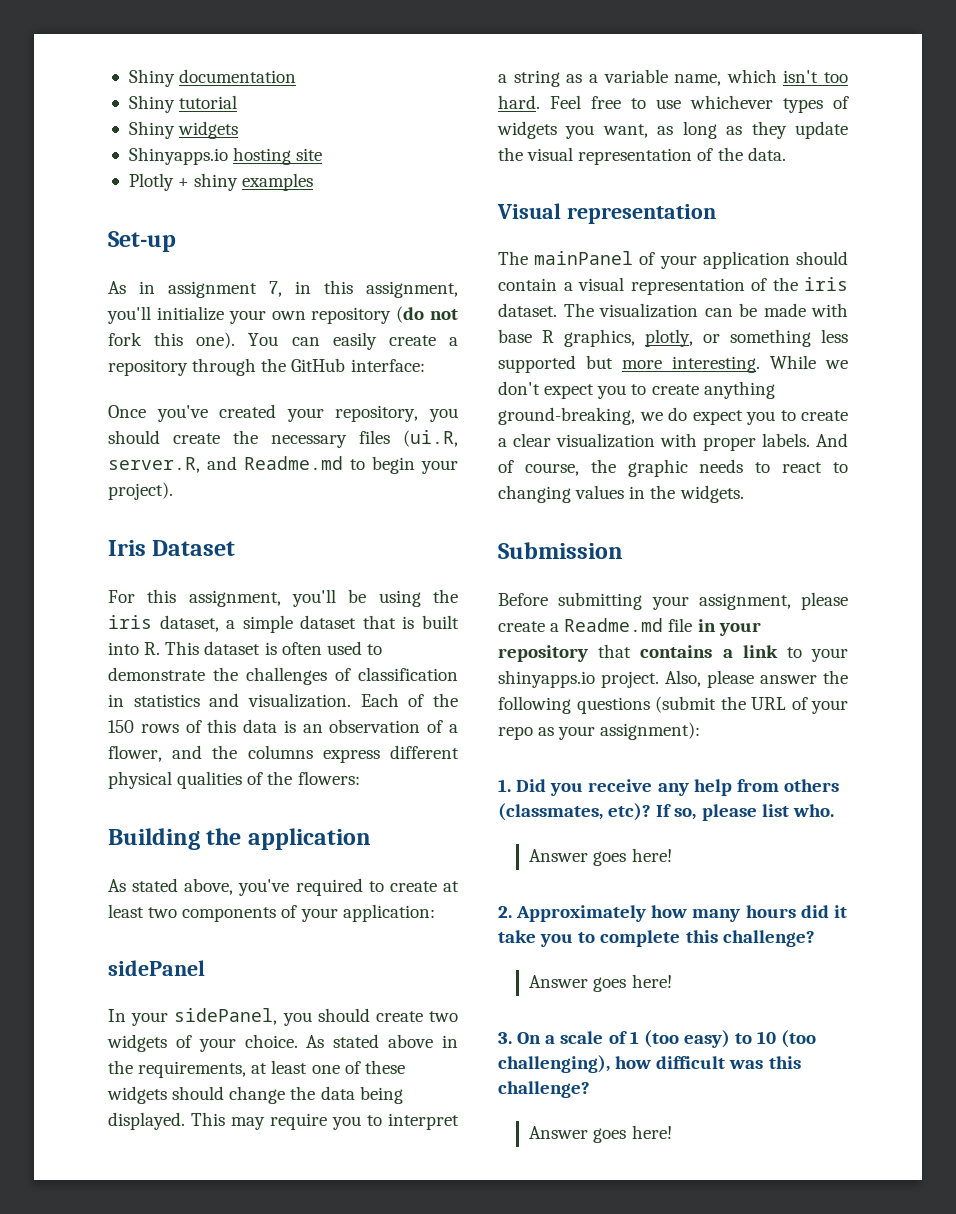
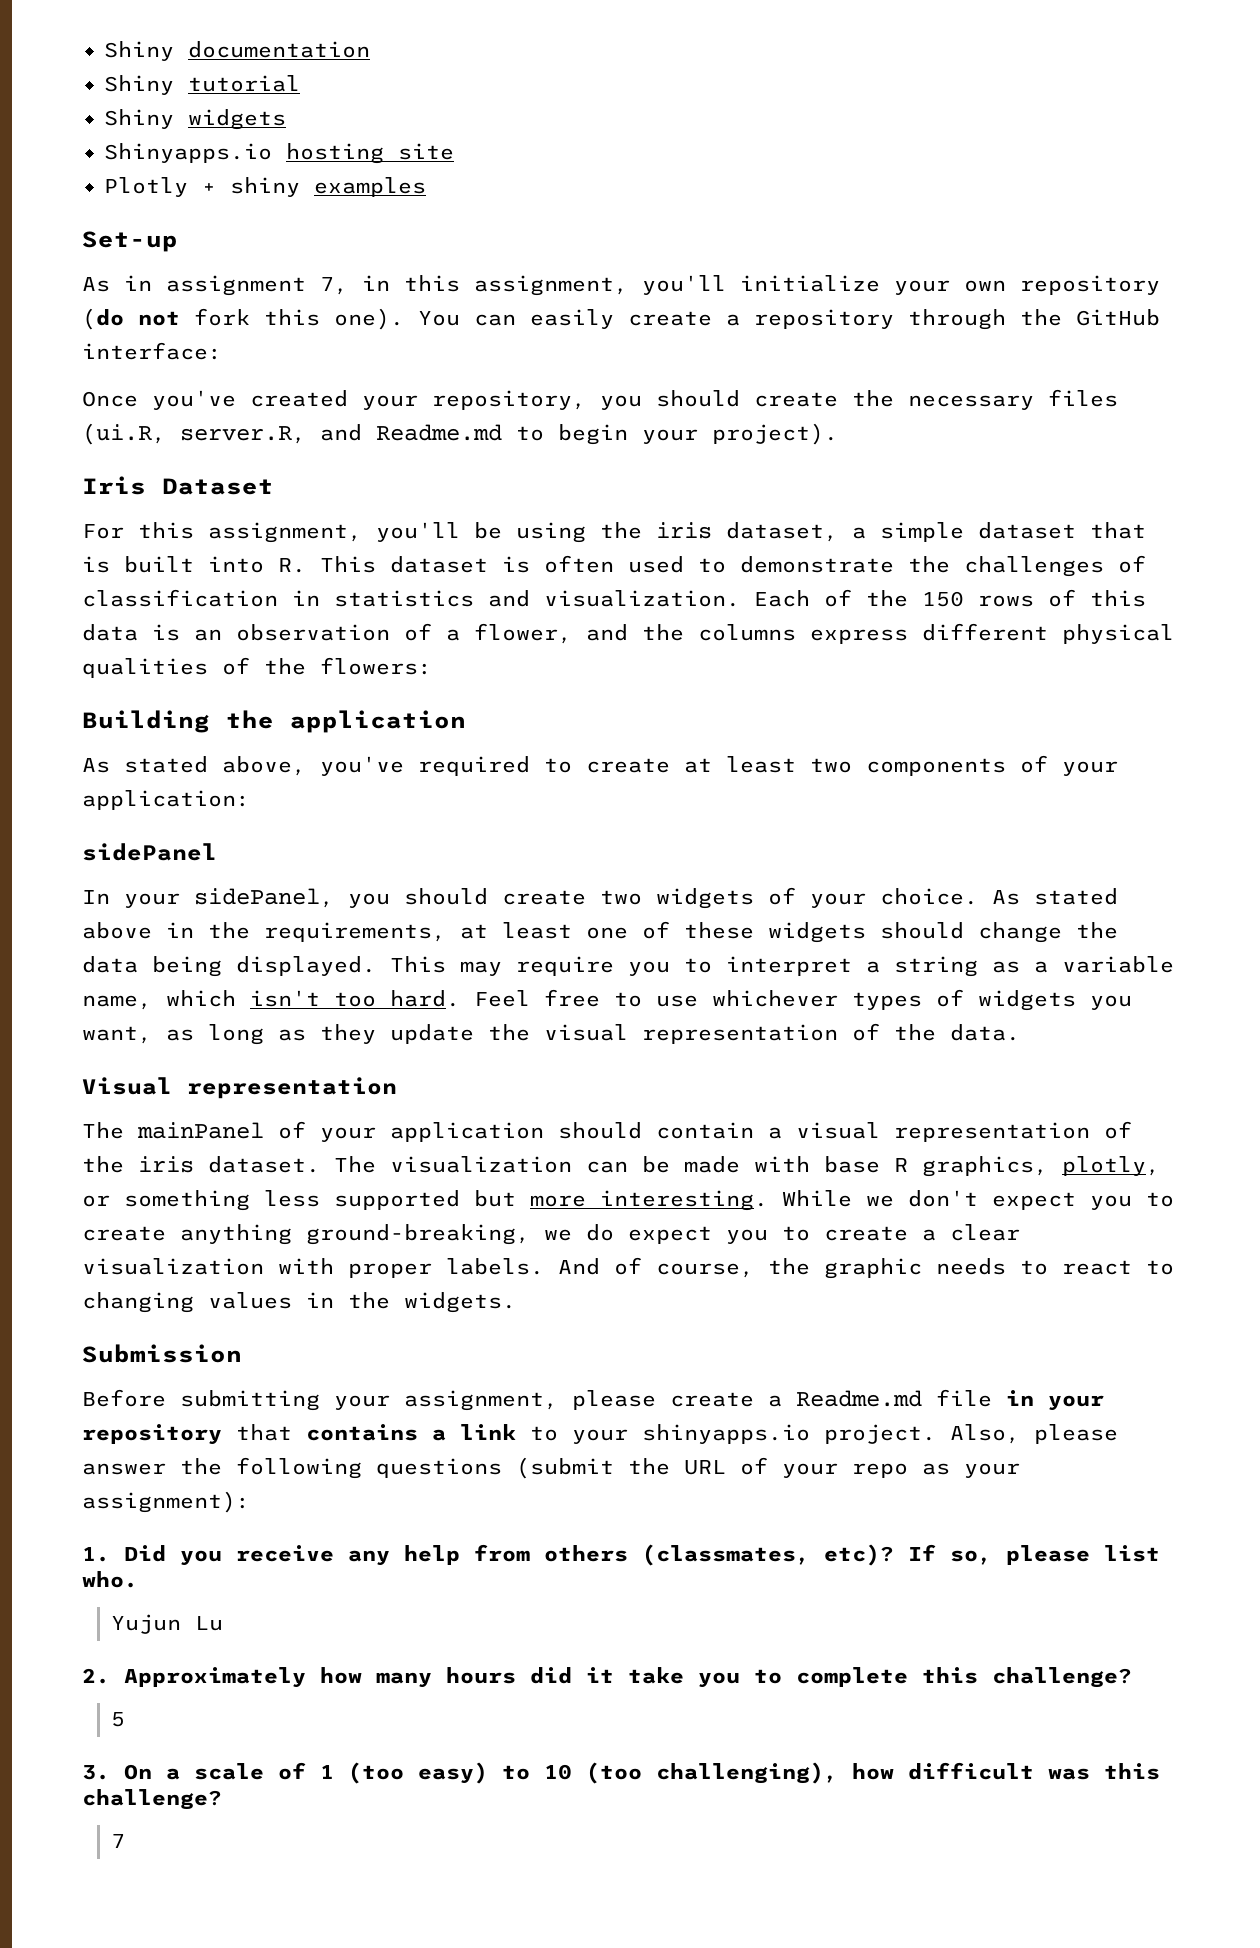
  If so, please list who.
- Answer goes here!
+ Yujun Lu
  2. Approximately how many hours did it take you to complete this challenge?
- Answer goes here!
+ 5
  3. On a scale of 1 (too easy) to 10 (too challenging), how difficult was this challenge?
- Answer goes here!
+ 7

